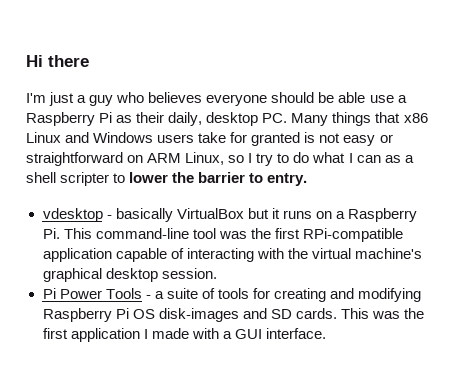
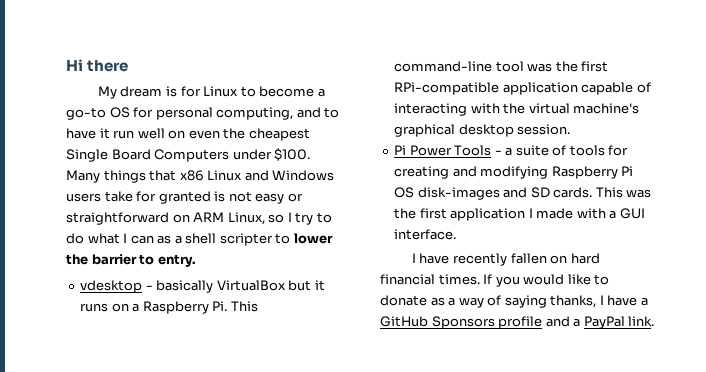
- I'm just a guy who believes everyone should be able use a Raspberry Pi as their daily, desktop PC. Many things that x86 Linux and Windows users take for granted is not easy or straightforward on ARM Linux, so I try to do what I can as a shell scripter to lower the barrier to entry.
+ My dream is for Linux to become a go-to OS for personal computing, and to have it run well on even the cheapest Single Board Computers under $100. Many things that x86 Linux and Windows users take for granted is not easy or straightforward on ARM Linux, so I try to do what I can as a shell scripter to lower the barrier to entry.
+ I have recently fallen on hard financial times. If you would like to donate as a way of saying thanks, I have a GitHub Sponsors profile and a PayPal link.

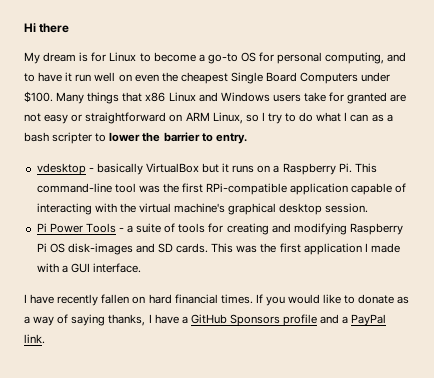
- Many things that x86 Linux and Windows users take for granted is not easy or straightforward on ARM Linux, so I try to do what I can as a shell scripter to lower the barrier to entry.
+ Many things that x86 Linux and Windows users take for granted are not easy or straightforward on ARM Linux, so I try to do what I can as a bash scripter to lower the barrier to entry.

